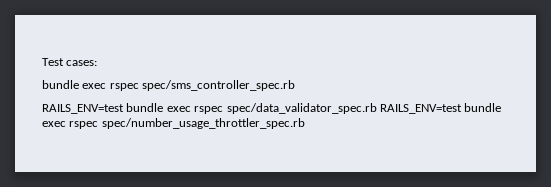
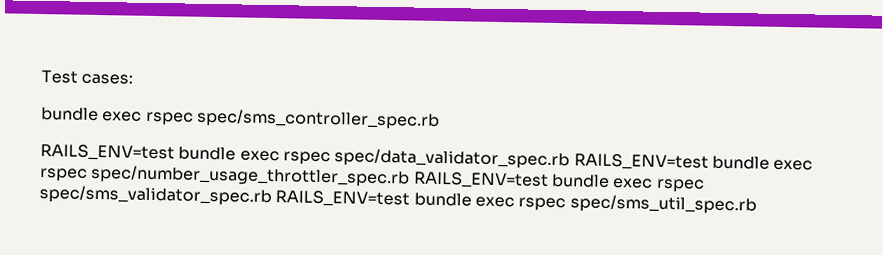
- RAILS_ENV=test bundle exec rspec spec/data_validator_spec.rb RAILS_ENV=test bundle exec rspec spec/number_usage_throttler_spec.rb
+ RAILS_ENV=test bundle exec rspec spec/data_validator_spec.rb RAILS_ENV=test bundle exec rspec spec/number_usage_throttler_spec.rb RAILS_ENV=test bundle exec rspec spec/sms_validator_spec.rb RAILS_ENV=test bundle exec rspec spec/sms_util_spec.rb

